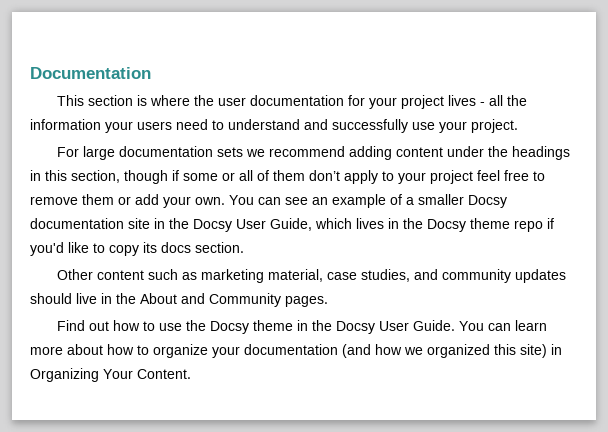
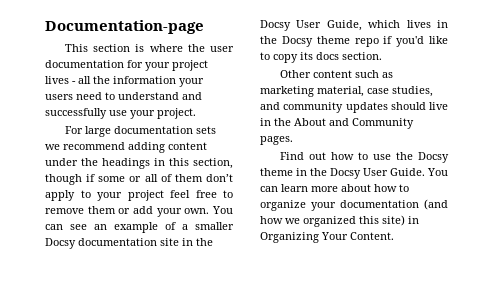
- Documentation
+ Documentation-page

